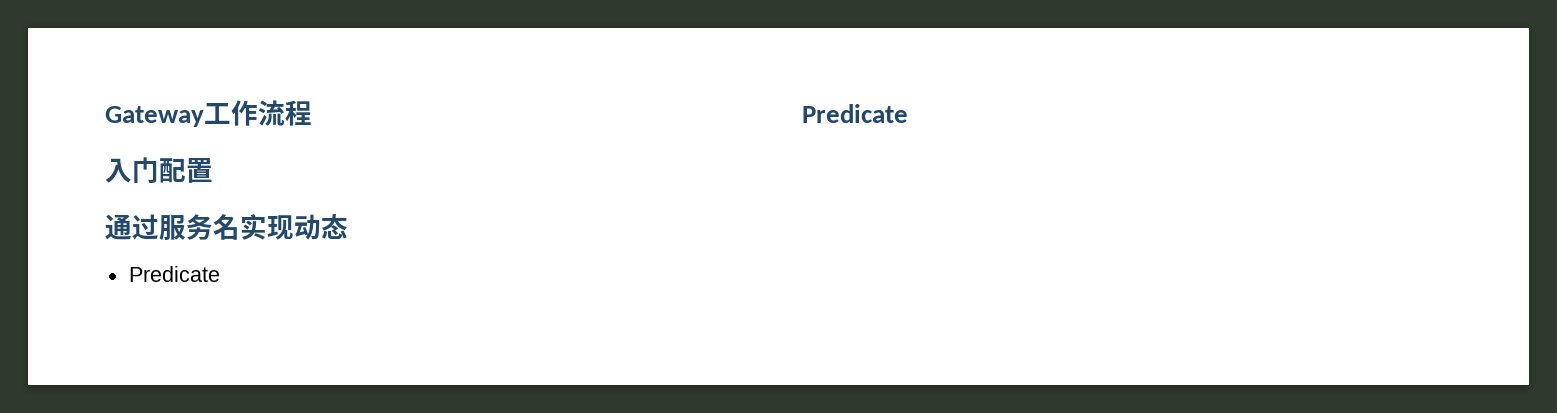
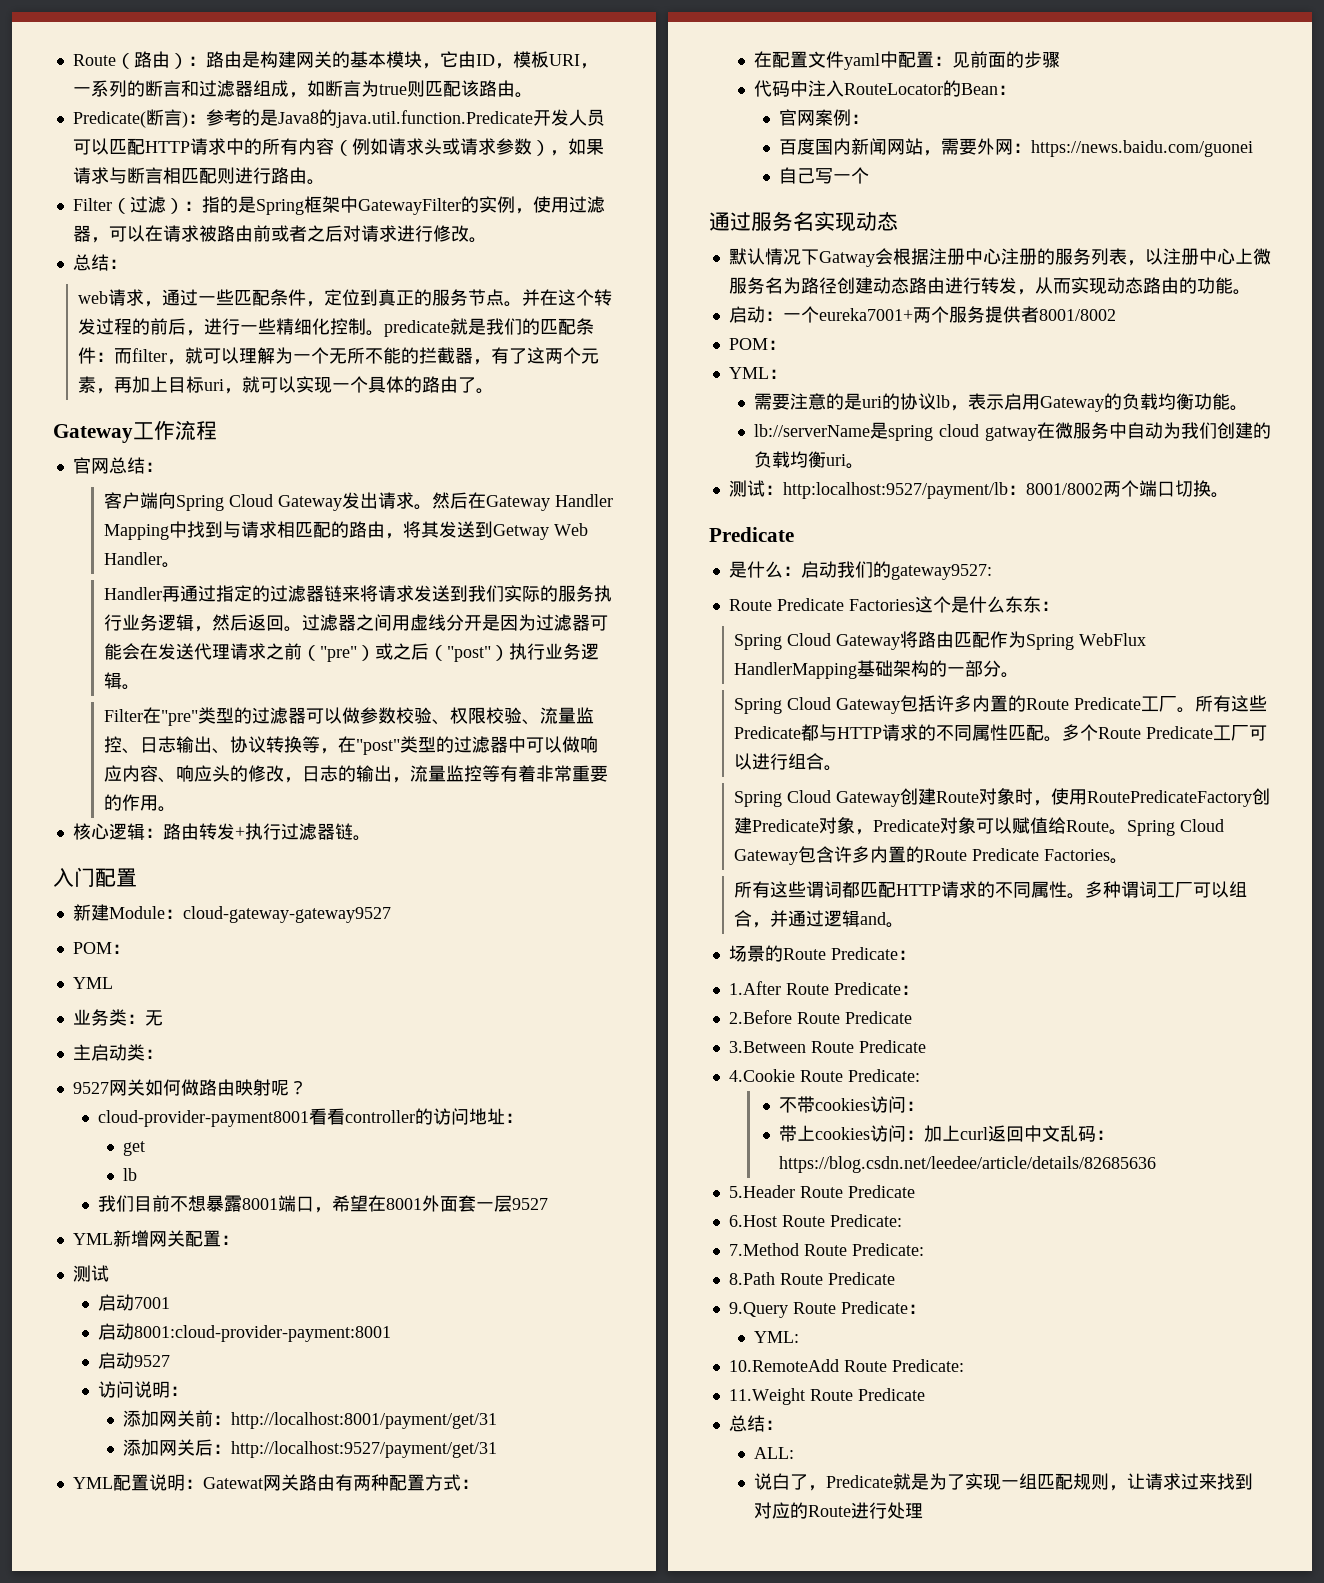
+ Route（路由）：路由是构建网关的基本模块，它由ID，模板URI，一系列的断言和过滤器组成，如断言为true则匹配该路由。
+ Predicate(断言)：参考的是Java8的java.util.function.Predicate开发人员可以匹配HTTP请求中的所有内容（例如请求头或请求参数），如果请求与断言相匹配则进行路由。
+ Filter（过滤）：指的是Spring框架中GatewayFilter的实例，使用过滤器，可以在请求被路由前或者之后对请求进行修改。
+ 总结：
+ web请求，通过一些匹配条件，定位到真正的服务节点。并在这个转发过程的前后，进行一些精细化控制。predicate就是我们的匹配条件：而filter，就可以理解为一个无所不能的拦截器，有了这两个元素，再加上目标uri，就可以实现一个具体的路由了。
  Gateway工作流程
+ 官网总结：
+ 客户端向Spring Cloud Gateway发出请求。然后在Gateway Handler Mapping中找到与请求相匹配的路由，将其发送到Getway Web Handler。
+ Handler再通过指定的过滤器链来将请求发送到我们实际的服务执行业务逻辑，然后返回。过滤器之间用虚线分开是因为过滤器可能会在发送代理请求之前（"pre"）或之后（"post"）执行业务逻辑。
+ Filter在"pre"类型的过滤器可以做参数校验、权限校验、流量监控、日志输出、协议转换等，在"post"类型的过滤器中可以做响应内容、响应头的修改，日志的输出，流量监控等有着非常重要的作用。
+ 核心逻辑：路由转发+执行过滤器链。
  入门配置
+ 新建Module：cloud-gateway-gateway9527
+ POM：
+ YML
+ 业务类：无
+ 主启动类：
+ 9527网关如何做路由映射呢？
+ cloud-provider-payment8001看看controller的访问地址：
+ get
+ lb
+ 我们目前不想暴露8001端口，希望在8001外面套一层9527
+ YML新增网关配置：
+ 测试
+ 启动7001
+ 启动8001:cloud-provider-payment:8001
+ 启动9527
+ 访问说明：
+ 添加网关前：http://localhost:8001/payment/get/31
+ 添加网关后：http://localhost:9527/payment/get/31
+ YML配置说明：Gatewat网关路由有两种配置方式：
+ 在配置文件yaml中配置：见前面的步骤
+ 代码中注入RouteLocator的Bean：
+ 官网案例：
+ 百度国内新闻网站，需要外网：https://news.baidu.com/guonei
+ 自己写一个
  通过服务名实现动态
+ 默认情况下Gatway会根据注册中心注册的服务列表，以注册中心上微服务名为路径创建动态路由进行转发，从而实现动态路由的功能。
+ 启动：一个eureka7001+两个服务提供者8001/8002
+ POM：
+ YML：
+ 需要注意的是uri的协议lb，表示启用Gateway的负载均衡功能。
+ lb://serverName是spring cloud gatway在微服务中自动为我们创建的负载均衡uri。
+ 测试：http:localhost:9527/payment/lb：8001/8002两个端口切换。
  Predicate
- Predicate
+ 是什么：启动我们的gateway9527:
+ Route Predicate Factories这个是什么东东：
+ Spring Cloud Gateway将路由匹配作为Spring WebFlux HandlerMapping基础架构的一部分。
+ Spring Cloud Gateway包括许多内置的Route Predicate工厂。所有这些Predicate都与HTTP请求的不同属性匹配。多个Route Predicate工厂可以进行组合。
+ Spring Cloud Gateway创建Route对象时，使用RoutePredicateFactory创建Predicate对象，Predicate对象可以赋值给Route。Spring Cloud Gateway包含许多内置的Route Predicate Factories。
+ 所有这些谓词都匹配HTTP请求的不同属性。多种谓词工厂可以组合，并通过逻辑and。
+ 场景的Route Predicate：
+ 1.After Route Predicate：
+ 2.Before Route Predicate
+ 3.Between Route Predicate
+ 4.Cookie Route Predicate:
+ 不带cookies访问：
+ 带上cookies访问：加上curl返回中文乱码：https://blog.csdn.net/leedee/article/details/82685636
+ 5.Header Route Predicate
+ 6.Host Route Predicate:
+ 7.Method Route Predicate:
+ 8.Path Route Predicate
+ 9.Query Route Predicate：
+ YML:
+ 10.RemoteAdd Route Predicate:
+ 11.Weight Route Predicate
+ 总结：
+ ALL:
+ 说白了，Predicate就是为了实现一组匹配规则，让请求过来找到对应的Route进行处理

